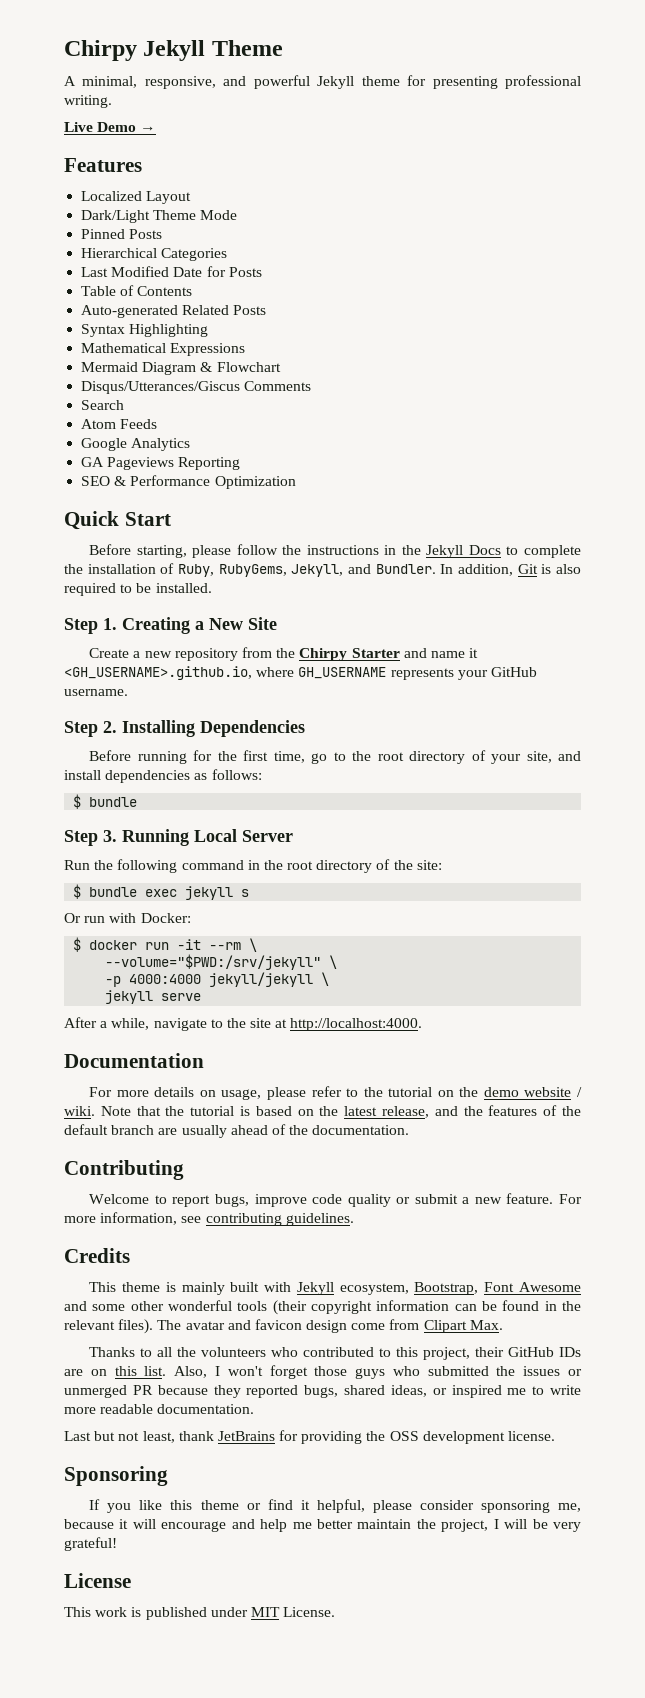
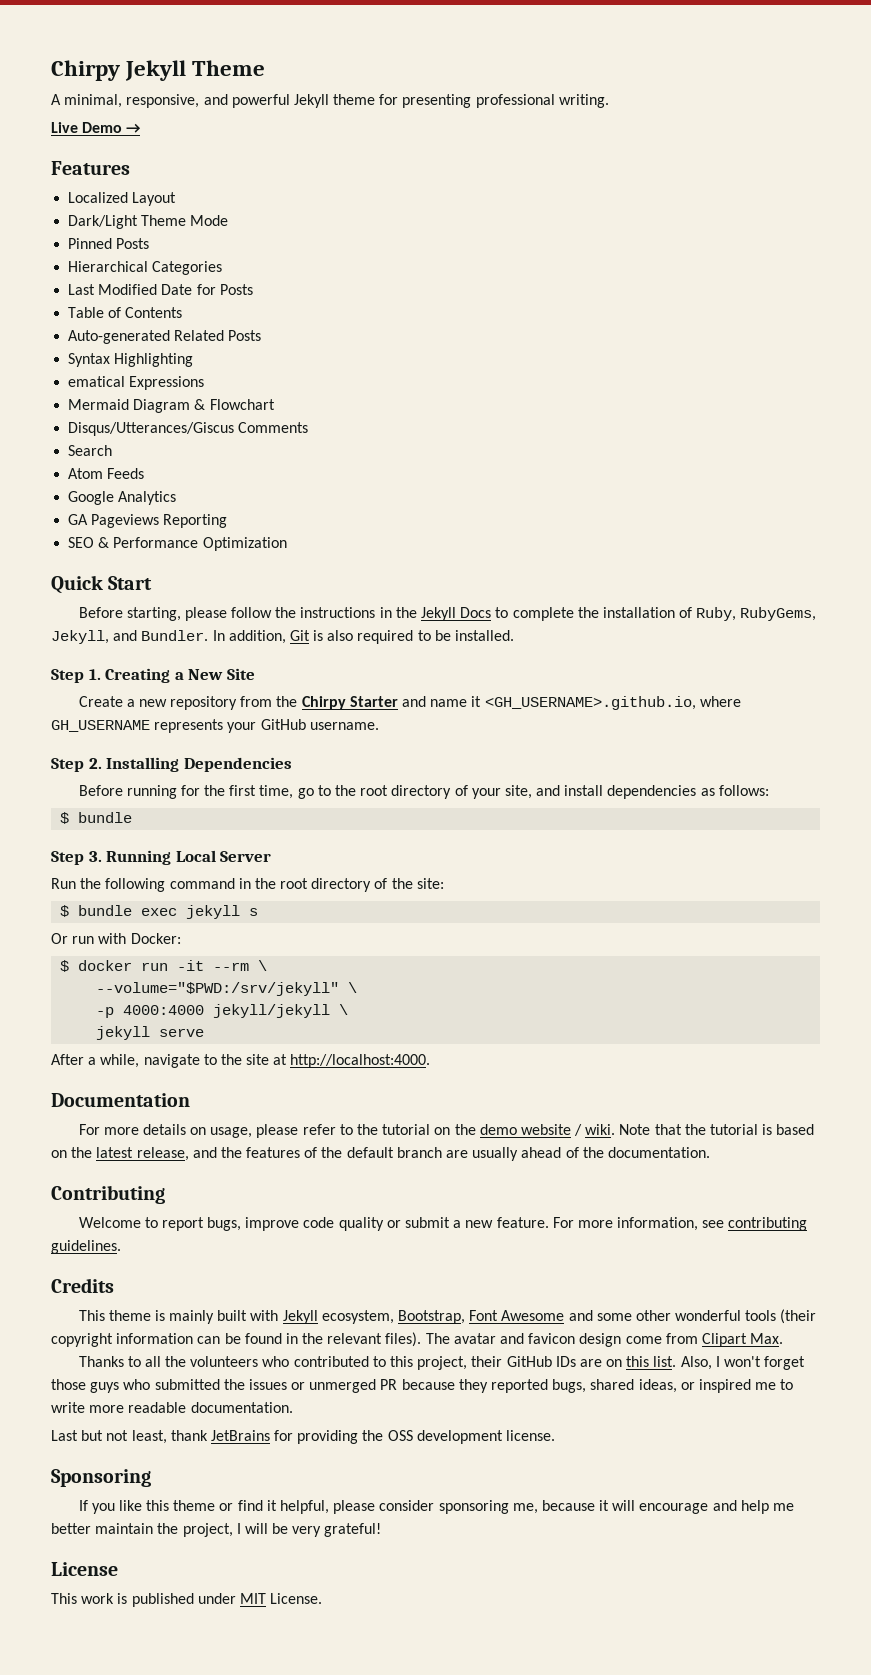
- Mathematical Expressions
+ ematical Expressions

